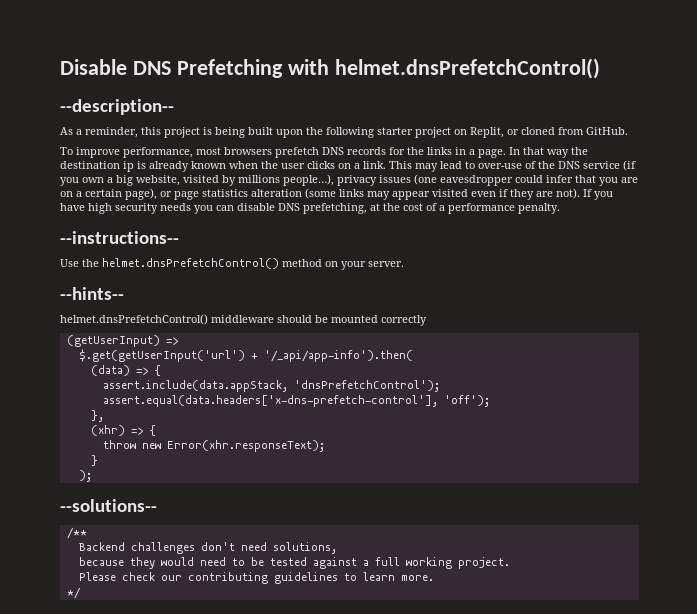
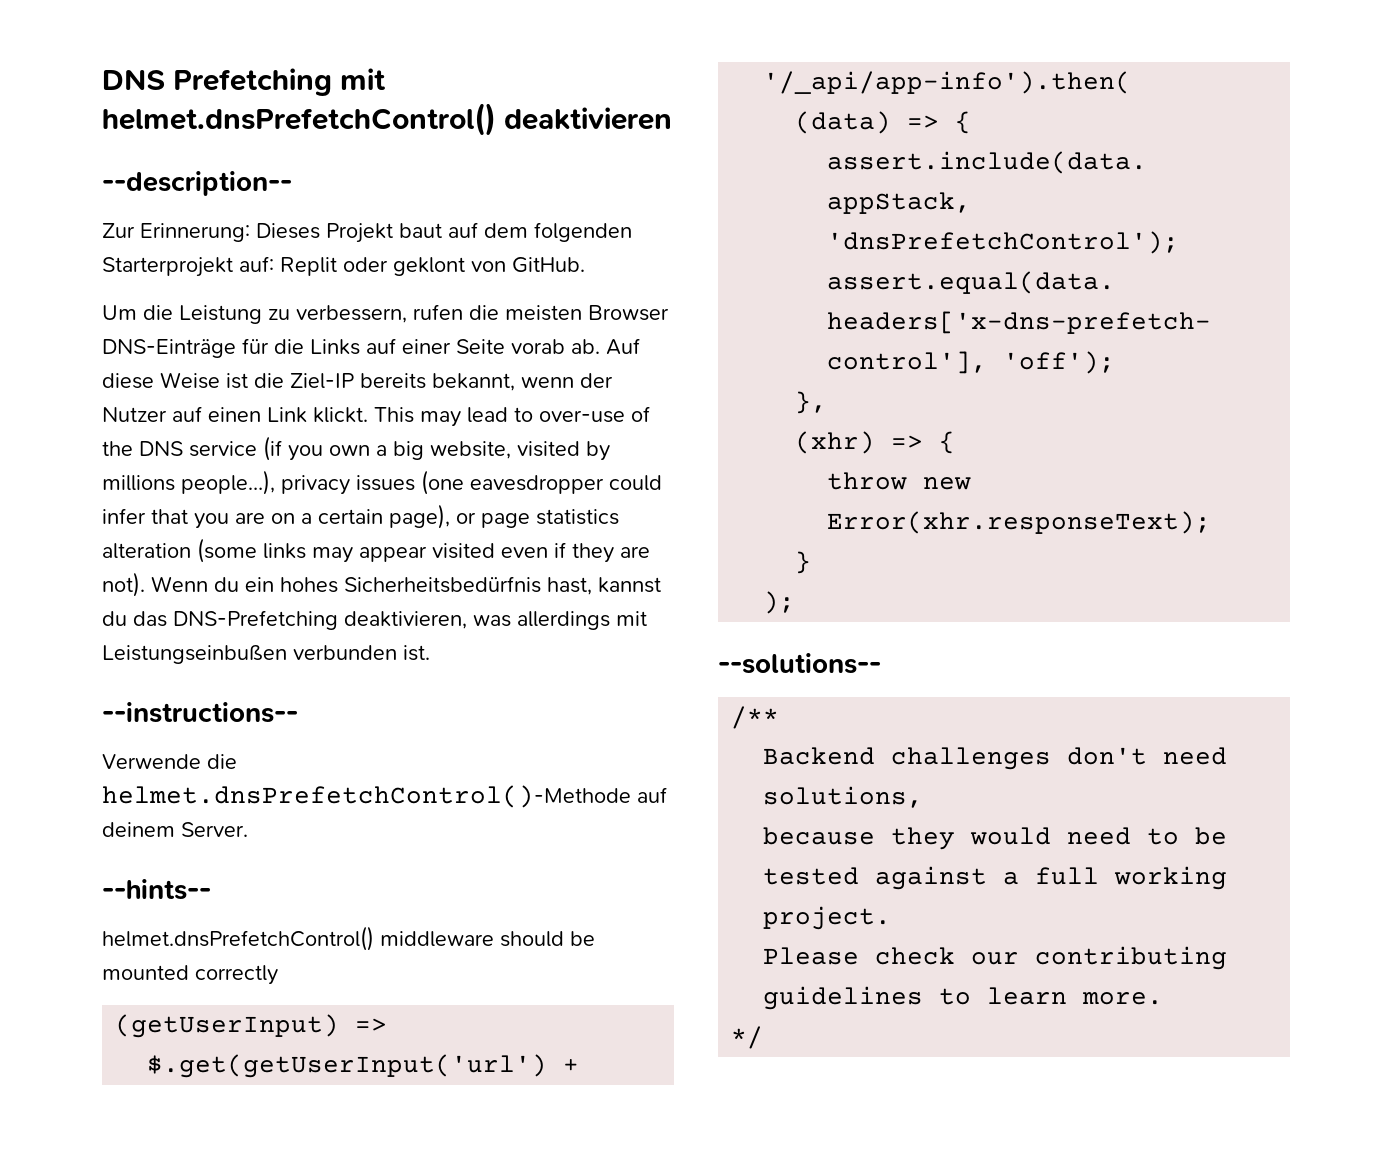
- Disable DNS Prefetching with helmet.dnsPrefetchControl()
+ DNS Prefetching mit helmet.dnsPrefetchControl() deaktivieren
- As a reminder, this project is being built upon the following starter project on Replit, or cloned from GitHub.
- To improve performance, most browsers prefetch DNS records for the links in a page. In that way the destination ip is already known when the user clicks on a link.
+ Zur Erinnerung: Dieses Projekt baut auf dem folgenden Starterprojekt auf: Replit oder geklont von GitHub.
+ Um die Leistung zu verbessern, rufen die meisten Browser DNS-Einträge für die Links auf einer Seite vorab ab. Auf diese Weise ist die Ziel-IP bereits bekannt, wenn der Nutzer auf einen Link klickt.
- If you have high security needs you can disable DNS prefetching, at the cost of a performance penalty.
+ Wenn du ein hohes Sicherheitsbedürfnis hast, kannst du das DNS-Prefetching deaktivieren, was allerdings mit Leistungseinbußen verbunden ist.
  --instructions--
- Use the helmet.dnsPrefetchControl() method on your server.
+ Verwende die helmet.dnsPrefetchControl()-Methode auf deinem Server.

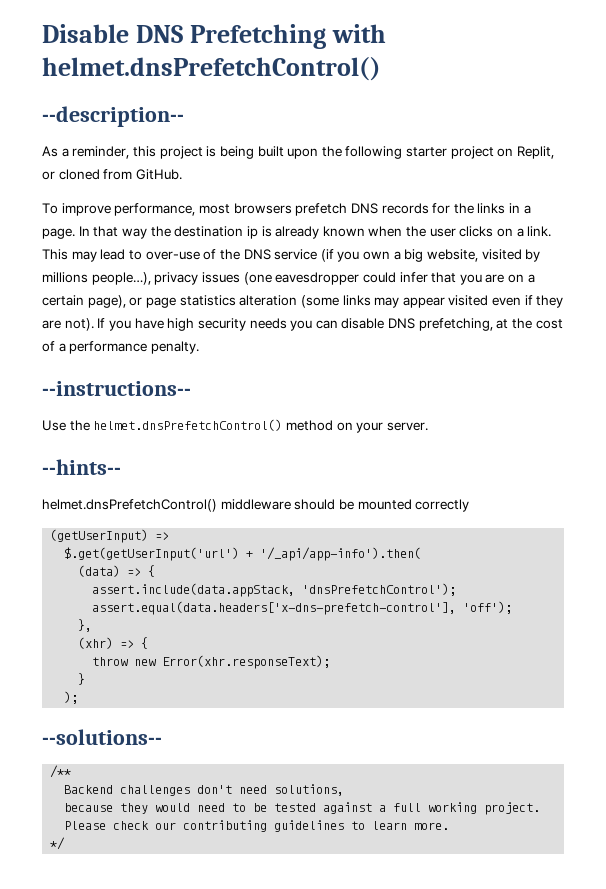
- DNS Prefetching mit helmet.dnsPrefetchControl() deaktivieren
+ Disable DNS Prefetching with helmet.dnsPrefetchControl()
- Zur Erinnerung: Dieses Projekt baut auf dem folgenden Starterprojekt auf: Replit oder geklont von GitHub.
- Um die Leistung zu verbessern, rufen die meisten Browser DNS-Einträge für die Links auf einer Seite vorab ab. Auf diese Weise ist die Ziel-IP bereits bekannt, wenn der Nutzer auf einen Link klickt.
+ As a reminder, this project is being built upon the following starter project on Replit, or cloned from GitHub.
+ To improve performance, most browsers prefetch DNS records for the links in a page. In that way the destination ip is already known when the user clicks on a link.
- Wenn du ein hohes Sicherheitsbedürfnis hast, kannst du das DNS-Prefetching deaktivieren, was allerdings mit Leistungseinbußen verbunden ist.
+ If you have high security needs you can disable DNS prefetching, at the cost of a performance penalty.
  --instructions--
- Verwende die helmet.dnsPrefetchControl()-Methode auf deinem Server.
+ Use the helmet.dnsPrefetchControl() method on your server.

